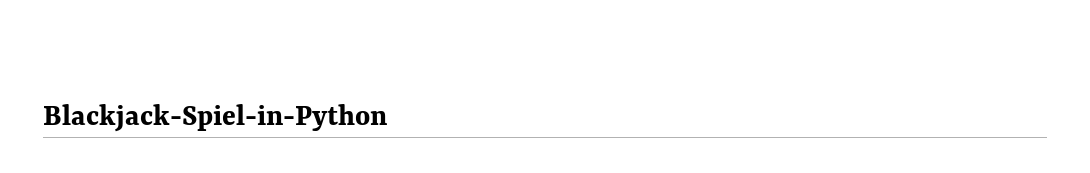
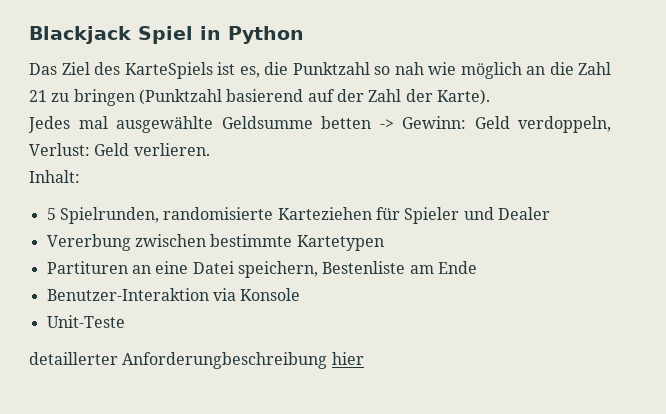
- Blackjack-Spiel-in-Python
+ Blackjack Spiel in Python
+ Das Ziel des KarteSpiels ist es, die Punktzahl so nah wie möglich an die Zahl 21 zu bringen (Punktzahl basierend auf der Zahl der Karte).
+ Jedes mal ausgewählte Geldsumme betten -> Gewinn: Geld verdoppeln, Verlust: Geld verlieren.
+ Inhalt:
+ 5 Spielrunden, randomisierte Karteziehen für Spieler und Dealer
+ Vererbung zwischen bestimmte Kartetypen
+ Partituren an eine Datei speichern, Bestenliste am Ende
+ Benutzer-Interaktion via Konsole
+ Unit-Teste
+ detaillerter Anforderungbeschreibung hier

